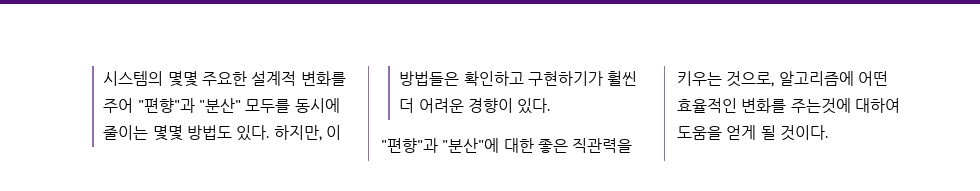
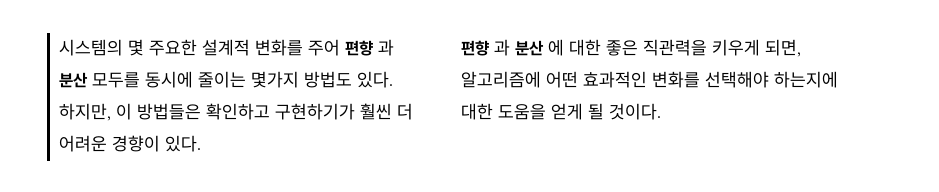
- 시스템의 몇몇 주요한 설계적 변화를 주어 "편향"과 "분산" 모두를 동시에 줄이는 몇몇 방법도 있다.
+ 시스템의 몇 주요한 설계적 변화를 주어 편향 과 분산 모두를 동시에 줄이는 몇가지 방법도 있다.
- "편향"과 "분산"에 대한 좋은 직관력을 키우는 것으로, 알고리즘에 어떤 효율적인 변화를 주는것에 대하여 도움을 얻게 될 것이다.
+ 편향 과 분산 에 대한 좋은 직관력을 키우게 되면, 알고리즘에 어떤 효과적인 변화를 선택해야 하는지에 대한 도움을 얻게 될 것이다.

